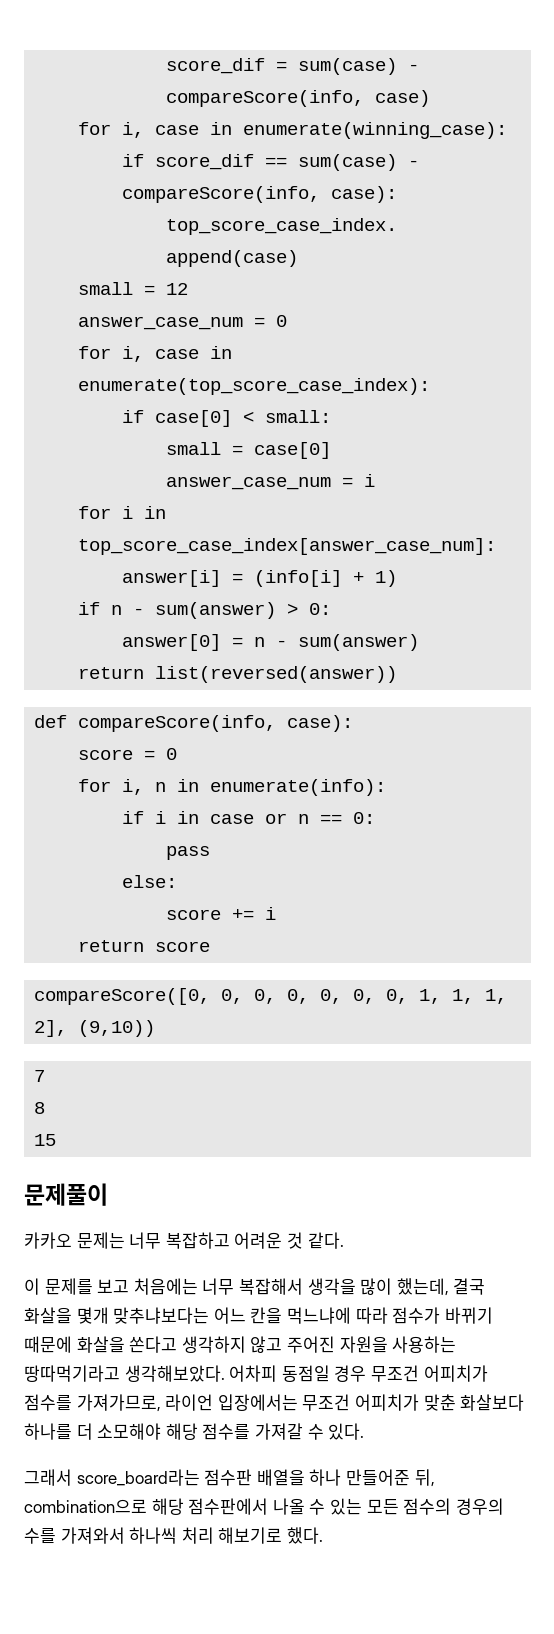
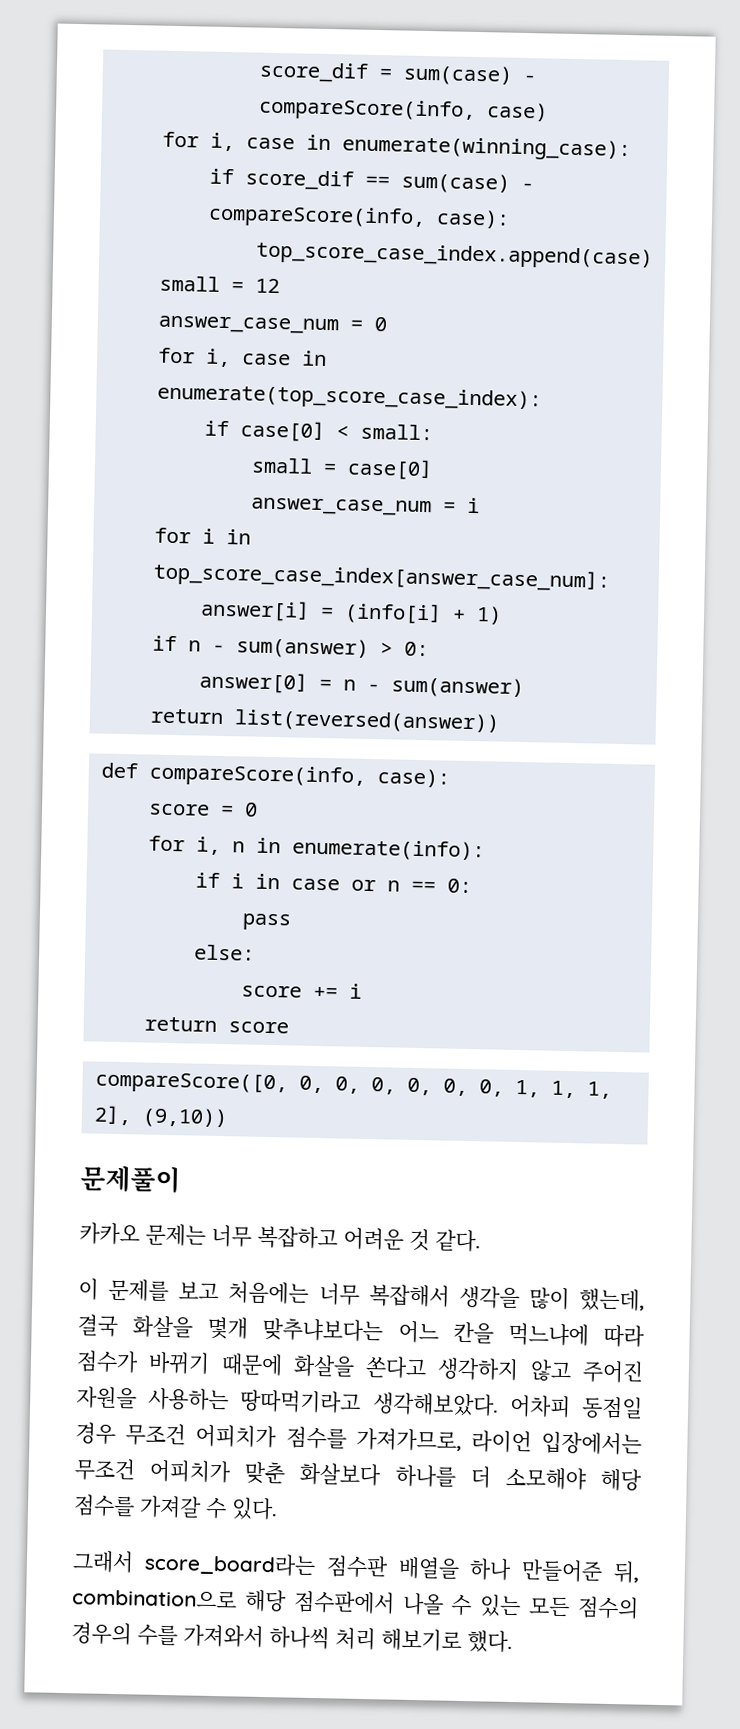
- 7
- 8
- 15

